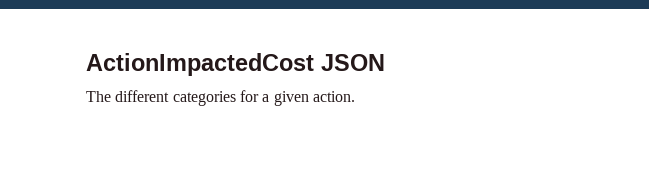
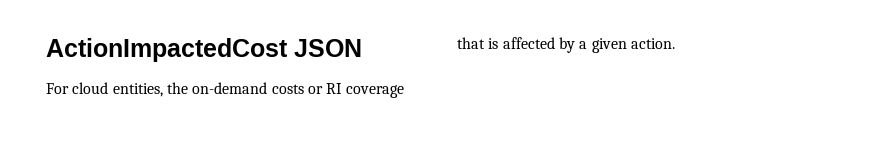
- The different categories for a given action.
+ For cloud entities, the on-demand costs or RI coverage that is affected by a given action.

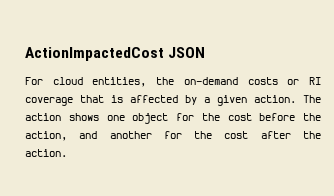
+ The action shows one object for the cost before the action, and another for the cost after the action.

